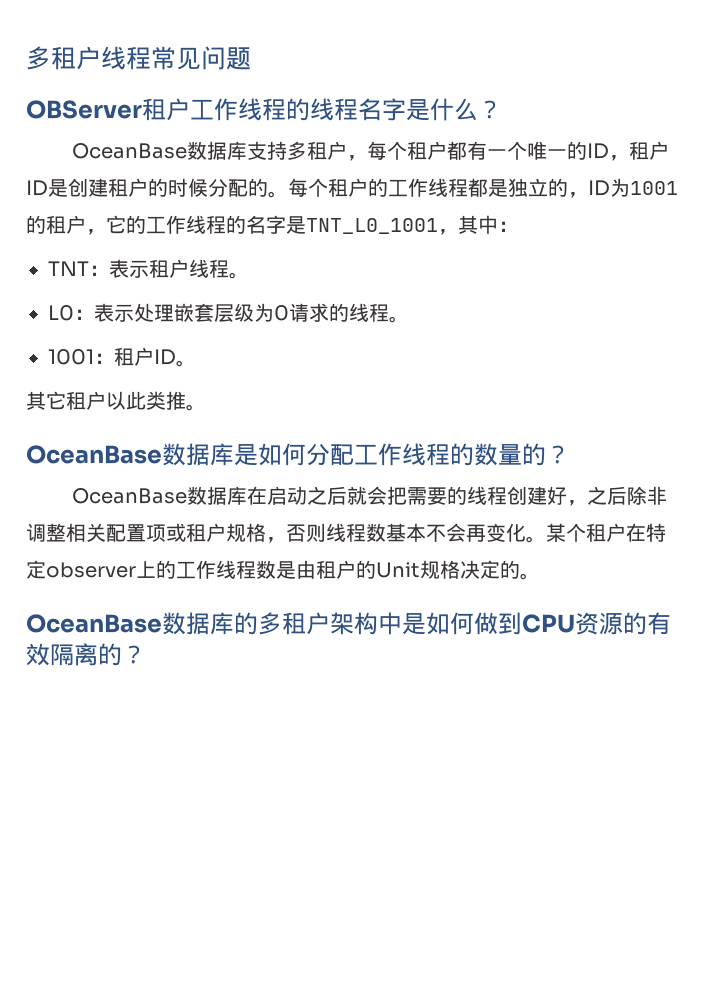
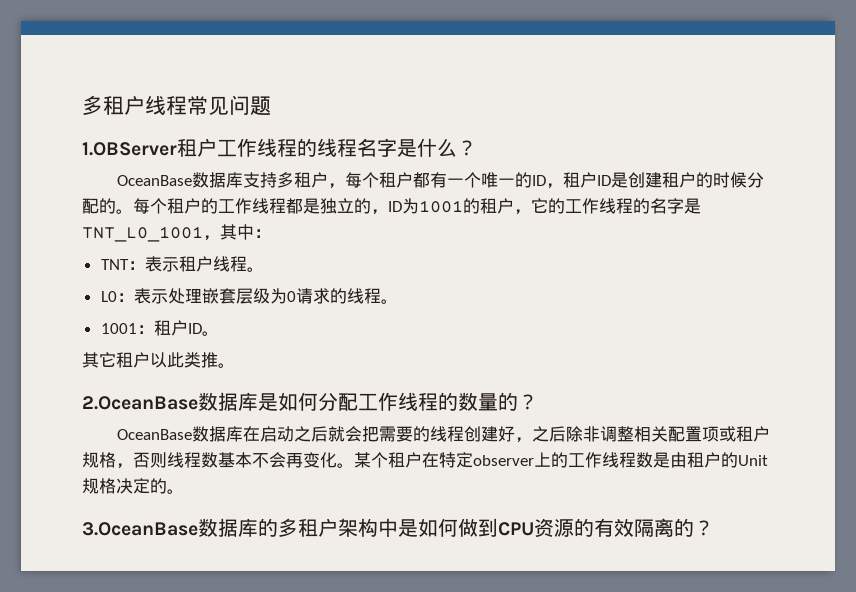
- OBServer租户工作线程的线程名字是什么？
+ 1.OBServer租户工作线程的线程名字是什么？
- OceanBase数据库是如何分配工作线程的数量的？
+ 2.OceanBase数据库是如何分配工作线程的数量的？
- OceanBase数据库的多租户架构中是如何做到CPU资源的有效隔离的？
+ 3.OceanBase数据库的多租户架构中是如何做到CPU资源的有效隔离的？

